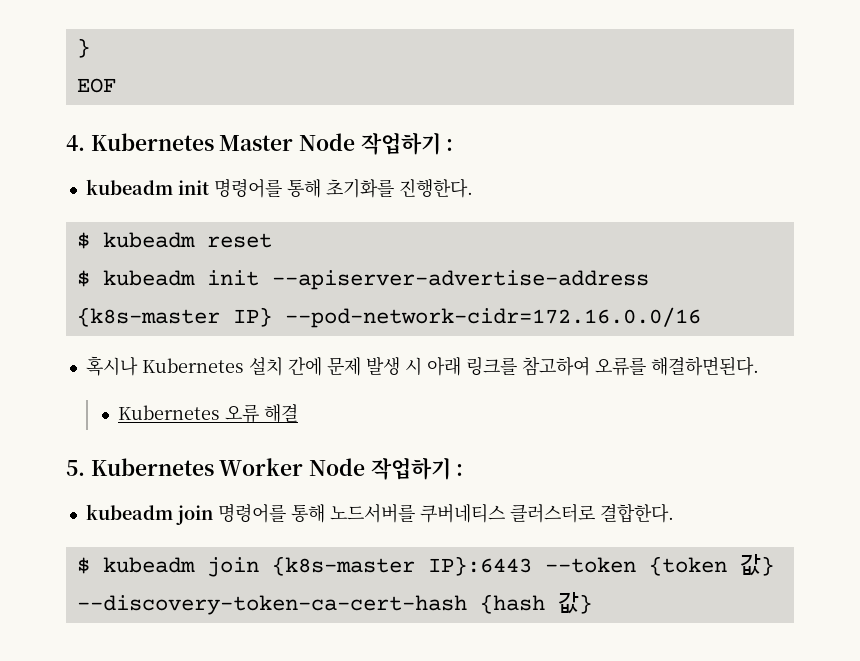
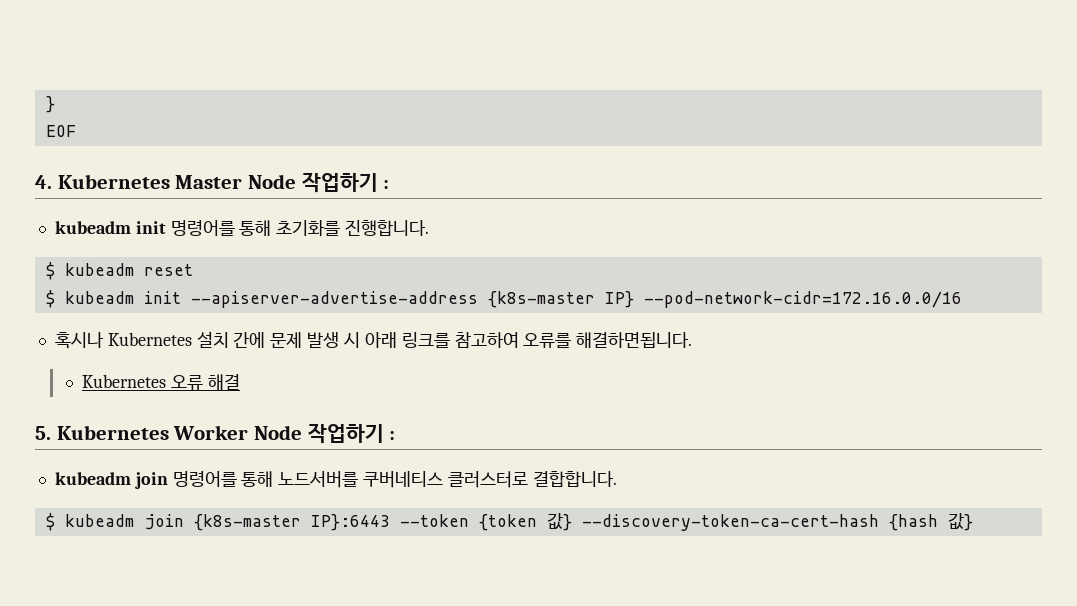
- kubeadm init 명령어를 통해 초기화를 진행한다.
+ kubeadm init 명령어를 통해 초기화를 진행합니다.
- 혹시나 Kubernetes 설치 간에 문제 발생 시 아래 링크를 참고하여 오류를 해결하면된다.
+ 혹시나 Kubernetes 설치 간에 문제 발생 시 아래 링크를 참고하여 오류를 해결하면됩니다.
- kubeadm join 명령어를 통해 노드서버를 쿠버네티스 클러스터로 결합한다.
+ kubeadm join 명령어를 통해 노드서버를 쿠버네티스 클러스터로 결합합니다.

